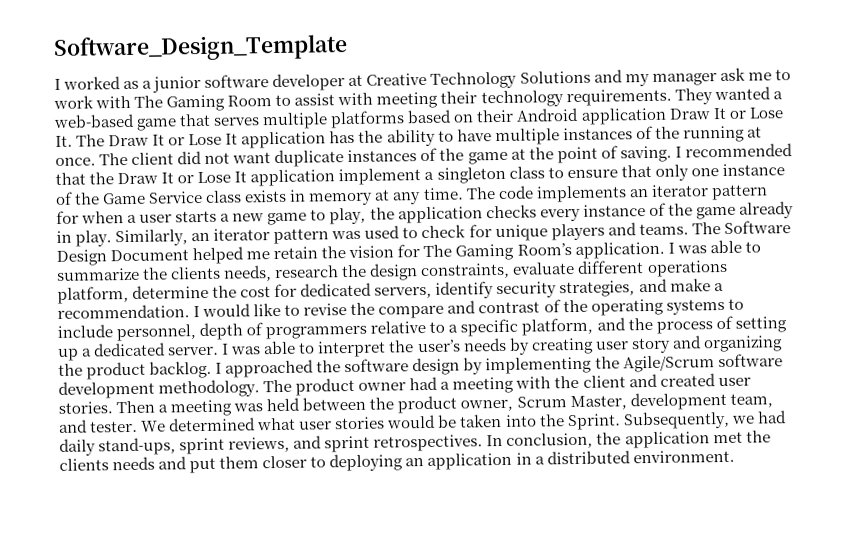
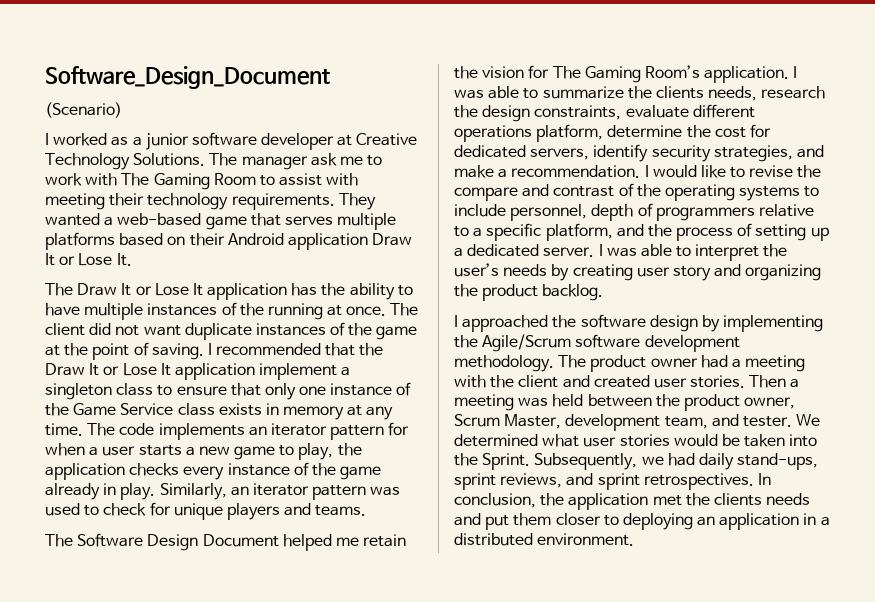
- Software_Design_Template
+ Software_Design_Document
+ (Scenario)
- I worked as a junior software developer at Creative Technology Solutions and my manager ask me to work with The Gaming Room to assist with meeting their technology requirements.
+ I worked as a junior software developer at Creative Technology Solutions. The manager ask me to work with The Gaming Room to assist with meeting their technology requirements.
- They wanted a web-based game that serves multiple platforms based on their Android application Draw It or Lose It. The Draw It or Lose It application has the ability to have multiple instances of the running at once.
+ They wanted a web-based game that serves multiple platforms based on their Android application Draw It or Lose It.
+ The Draw It or Lose It application has the ability to have multiple instances of the running at once.
- Similarly, an iterator pattern was used to check for unique players and teams. The Software Design Document helped me retain the vision for The Gaming Room’s application.
+ Similarly, an iterator pattern was used to check for unique players and teams.
+ The Software Design Document helped me retain the vision for The Gaming Room’s application.
- I was able to interpret the user’s needs by creating user story and organizing the product backlog. I approached the software design by implementing the Agile/Scrum software development methodology.
+ I was able to interpret the user’s needs by creating user story and organizing the product backlog.
+ I approached the software design by implementing the Agile/Scrum software development methodology.

